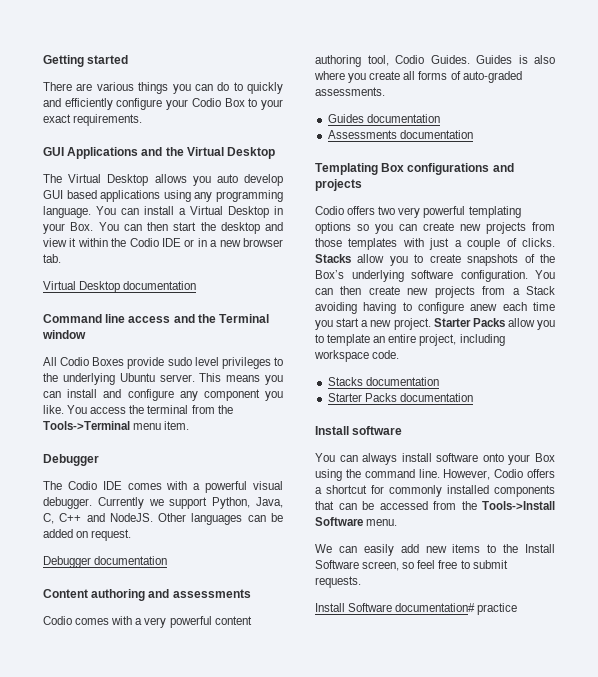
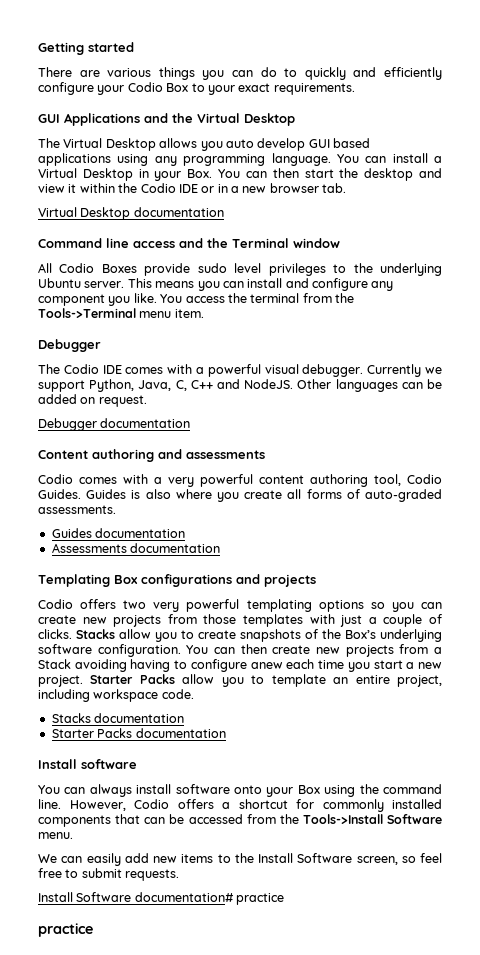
  Install Software documentation# practice
+ practice

